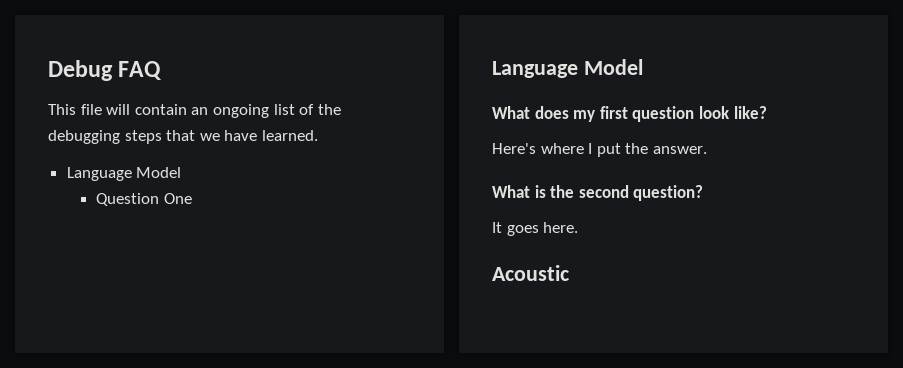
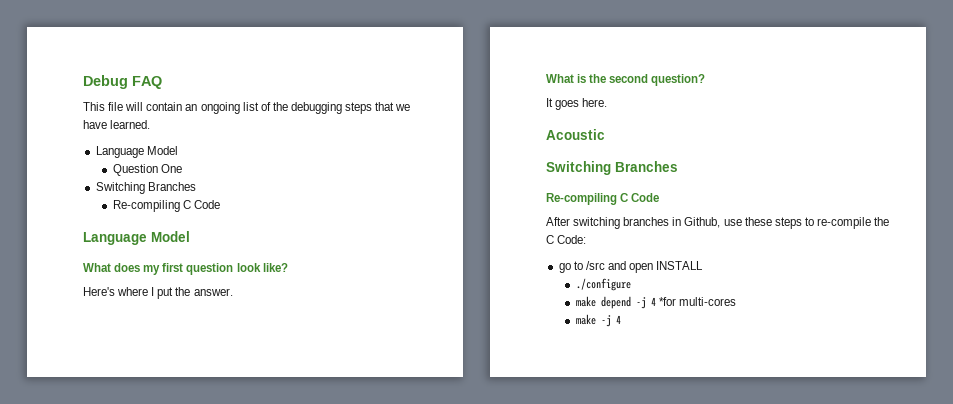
  Question One
+ Switching Branches
+ Re-compiling C Code
  Acoustic
+ Switching Branches
+ Re-compiling C Code
+ After switching branches in Github, use these steps to re-compile the C Code:
+ go to /src and open INSTALL
+ ./configure
+ make depend -j 4 *for multi-cores
+ make -j 4

